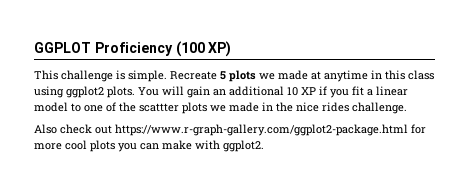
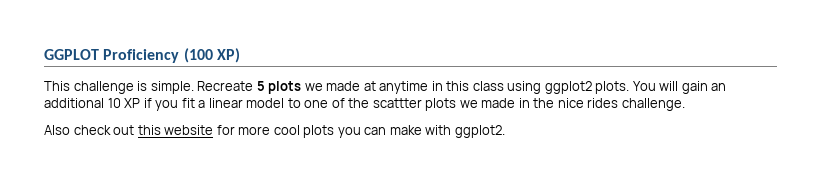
- Also check out https://www.r-graph-gallery.com/ggplot2-package.html for more cool plots you can make with ggplot2.
+ Also check out this website for more cool plots you can make with ggplot2.

